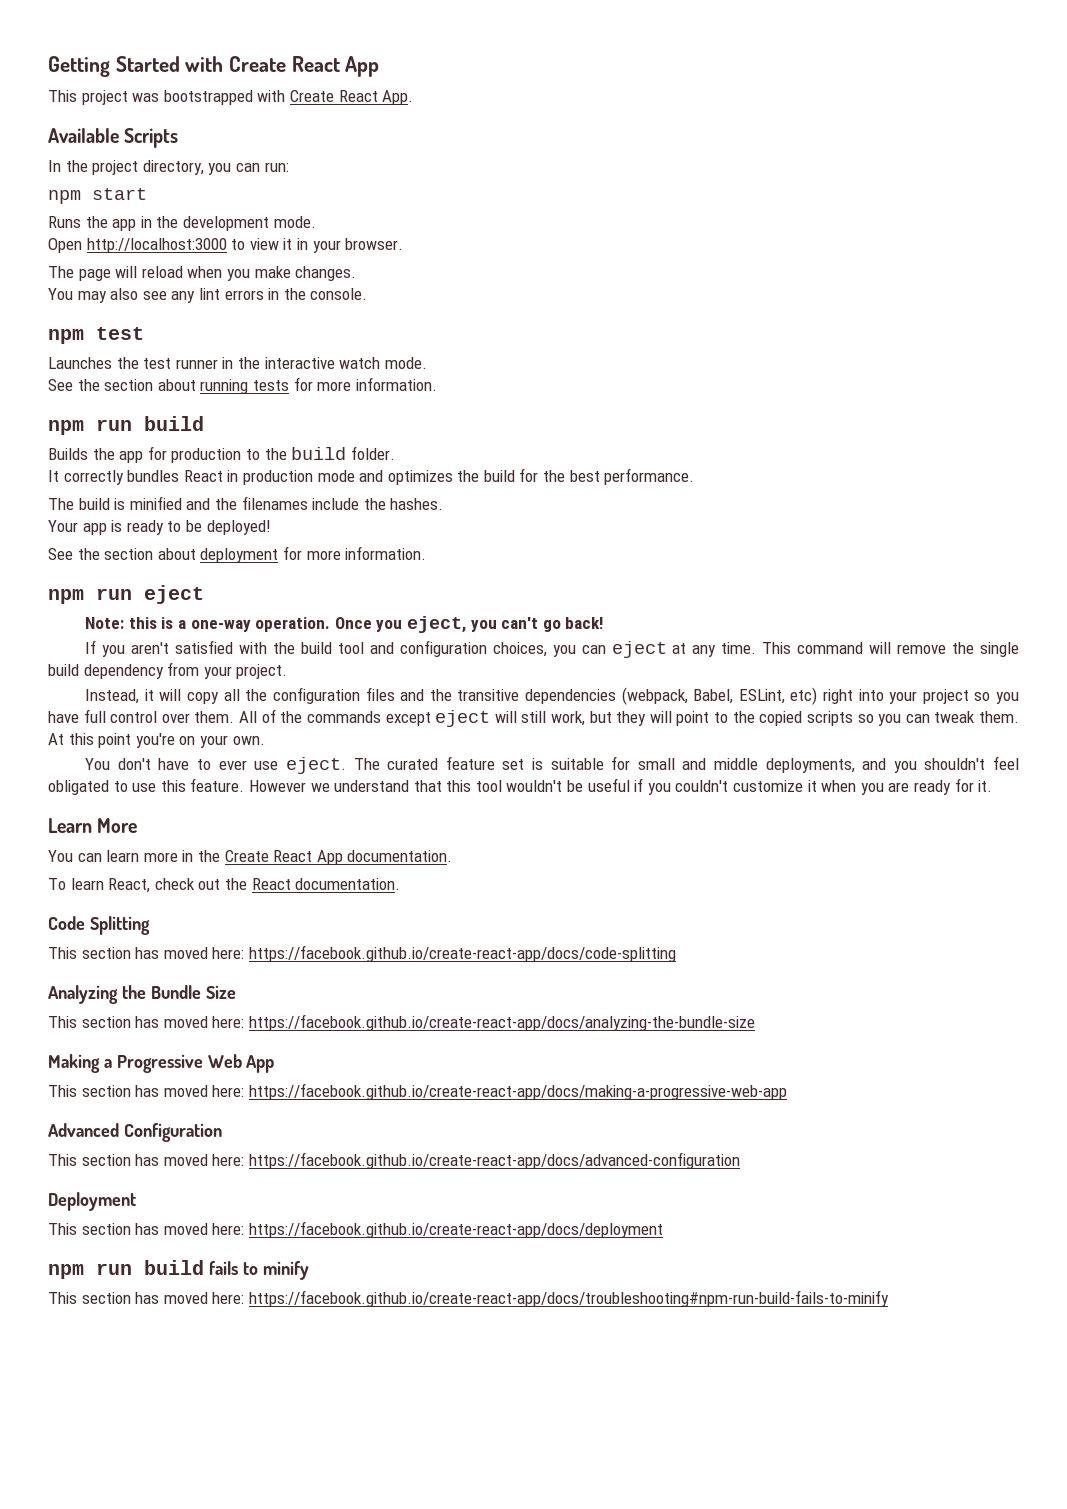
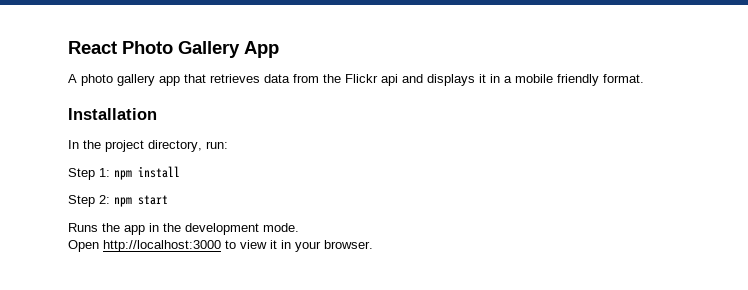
- Getting Started with Create React App
- This project was bootstrapped with Create React App.
- Available Scripts
+ React Photo Gallery App
+ A photo gallery app that retrieves data from the Flickr api and displays it in a mobile friendly format.
+ Installation
- In the project directory, you can run:
+ In the project directory, run:
- npm start
+ Step 1: npm install
+ Step 2: npm start
- The page will reload when you make changes.
- You may also see any lint errors in the console.
- npm test
- Launches the test runner in the interactive watch mode.
- See the section about running tests for more information.
- npm run build
- Builds the app for production to the build folder.
- It correctly bundles React in production mode and optimizes the build for the best performance.
- The build is minified and the filenames include the hashes.
- Your app is ready to be deployed!
- See the section about deployment for more information.
- npm run eject
- Note: this is a one-way operation. Once you eject, you can't go back!
- If you aren't satisfied with the build tool and configuration choices, you can eject at any time. This command will remove the single build dependency from your project.
- Instead, it will copy all the configuration files and the transitive dependencies (webpack, Babel, ESLint, etc) right into your project so you have full control over them. All of the commands except eject will still work, but they will point to the copied scripts so you can tweak them. At this point you're on your own.
- You don't have to ever use eject. The curated feature set is suitable for small and middle deployments, and you shouldn't feel obligated to use this feature. However we understand that this tool wouldn't be useful if you couldn't customize it when you are ready for it.
- Learn More
- You can learn more in the Create React App documentation.
- To learn React, check out the React documentation.
- Code Splitting
- This section has moved here: https://facebook.github.io/create-react-app/docs/code-splitting
- Analyzing the Bundle Size
- This section has moved here: https://facebook.github.io/create-react-app/docs/analyzing-the-bundle-size
- Making a Progressive Web App
- This section has moved here: https://facebook.github.io/create-react-app/docs/making-a-progressive-web-app
- Advanced Configuration
- This section has moved here: https://facebook.github.io/create-react-app/docs/advanced-configuration
- Deployment
- This section has moved here: https://facebook.github.io/create-react-app/docs/deployment
- npm run build fails to minify
- This section has moved here: https://facebook.github.io/create-react-app/docs/troubleshooting#npm-run-build-fails-to-minify

